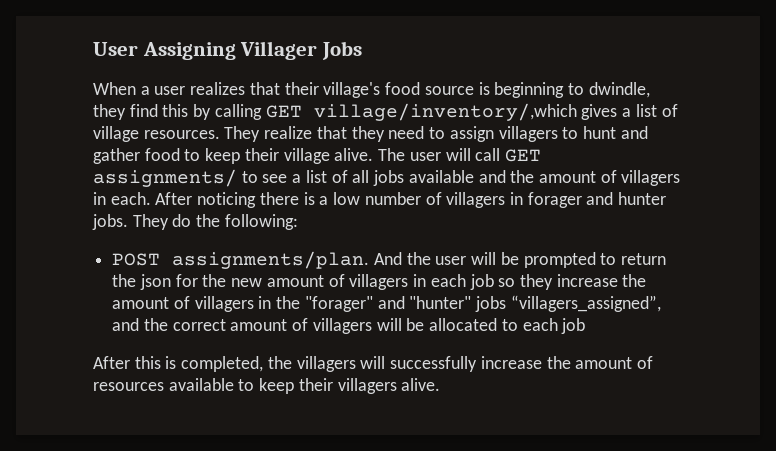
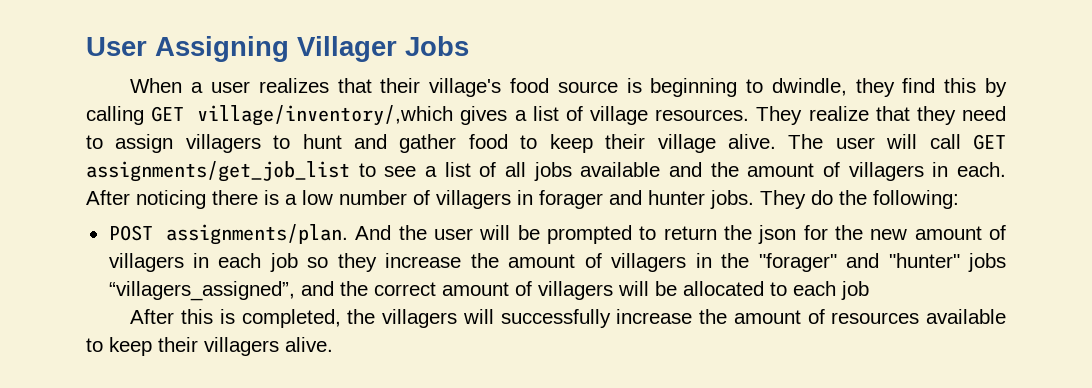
- The user will call GET assignments/ to see a list of all jobs available and the amount of villagers in each.
+ The user will call GET assignments/get_job_list to see a list of all jobs available and the amount of villagers in each.

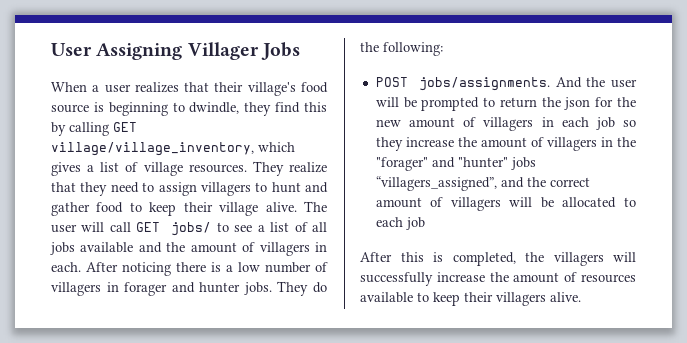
- When a user realizes that their village's food source is beginning to dwindle, they find this by calling GET village/inventory/,which gives a list of village resources.
+ When a user realizes that their village's food source is beginning to dwindle, they find this by calling GET village/village_inventory, which gives a list of village resources.
- The user will call GET assignments/get_job_list to see a list of all jobs available and the amount of villagers in each.
+ The user will call GET jobs/ to see a list of all jobs available and the amount of villagers in each.
- POST assignments/plan.
+ POST jobs/assignments.

